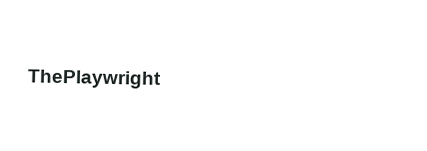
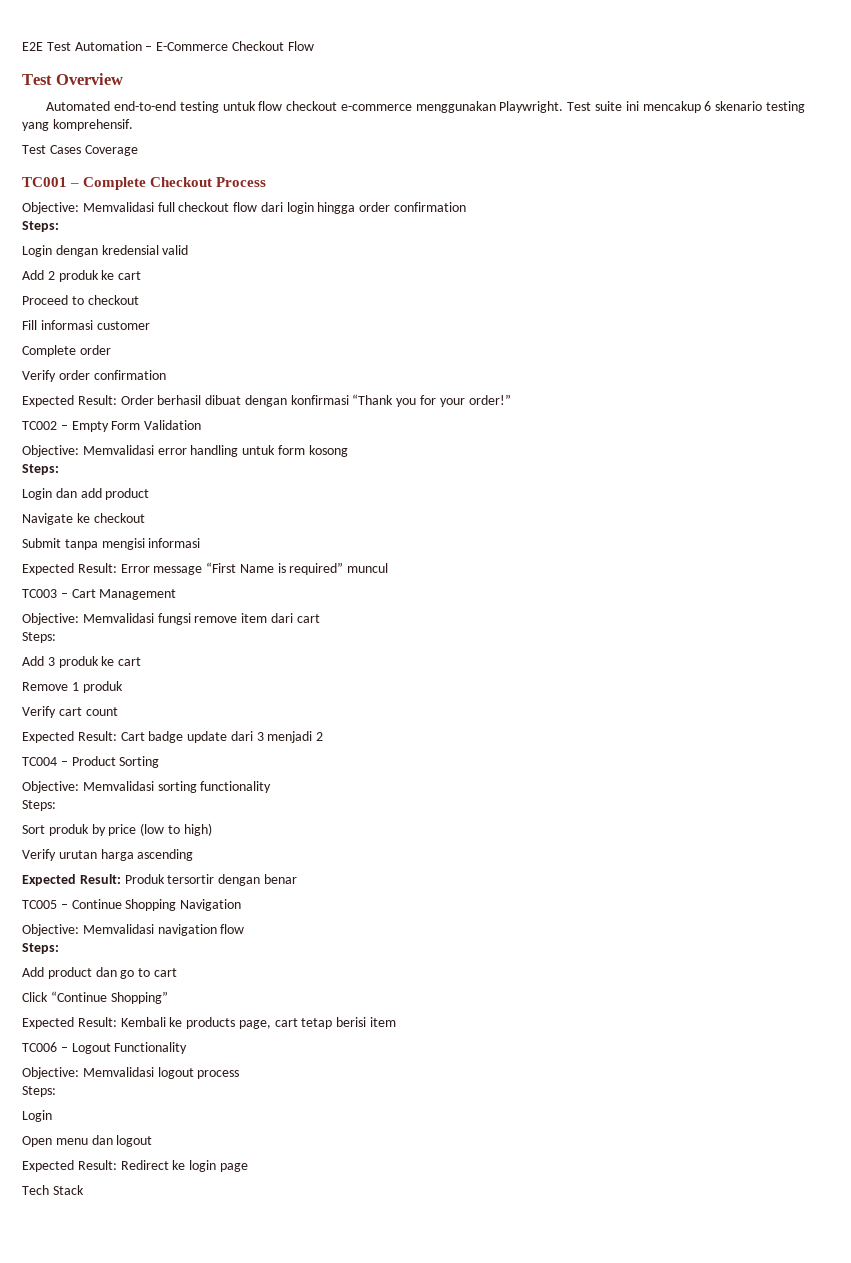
- ThePlaywright
+ E2E Test Automation – E-Commerce Checkout Flow
+ Test Overview
+ Automated end-to-end testing untuk flow checkout e-commerce menggunakan Playwright. Test suite ini mencakup 6 skenario testing yang komprehensif.
+ Test Cases Coverage
+ TC001 – Complete Checkout Process
+ Objective: Memvalidasi full checkout flow dari login hingga order confirmation
+ Steps:
+ Login dengan kredensial valid
+ Add 2 produk ke cart
+ Proceed to checkout
+ Fill informasi customer
+ Complete order
+ Verify order confirmation
+ Expected Result: Order berhasil dibuat dengan konfirmasi “Thank you for your order!”
+ TC002 – Empty Form Validation
+ Objective: Memvalidasi error handling untuk form kosong
+ Steps:
+ Login dan add product
+ Navigate ke checkout
+ Submit tanpa mengisi informasi
+ Expected Result: Error message “First Name is required” muncul
+ TC003 – Cart Management
+ Objective: Memvalidasi fungsi remove item dari cart
+ Steps:
+ Add 3 produk ke cart
+ Remove 1 produk
+ Verify cart count
+ Expected Result: Cart badge update dari 3 menjadi 2
+ TC004 – Product Sorting
+ Objective: Memvalidasi sorting functionality
+ Steps:
+ Sort produk by price (low to high)
+ Verify urutan harga ascending
+ Expected Result: Produk tersortir dengan benar
+ TC005 – Continue Shopping Navigation
+ Objective: Memvalidasi navigation flow
+ Steps:
+ Add product dan go to cart
+ Click “Continue Shopping”
+ Expected Result: Kembali ke products page, cart tetap berisi item
+ TC006 – Logout Functionality
+ Objective: Memvalidasi logout process
+ Steps:
+ Login
+ Open menu dan logout
+ Expected Result: Redirect ke login page
+ Tech Stack

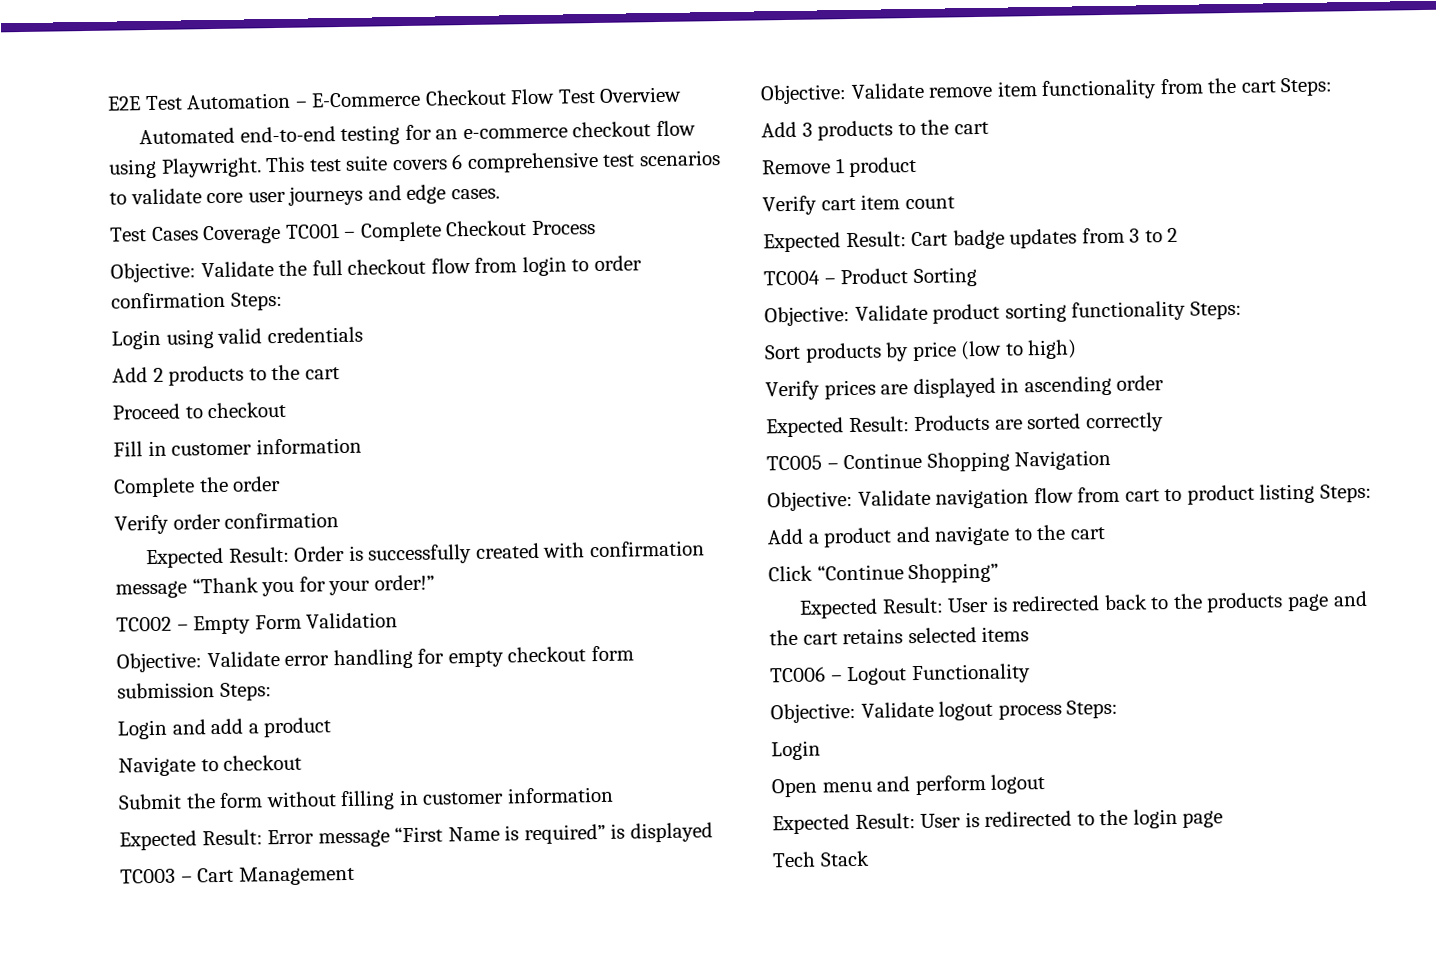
- E2E Test Automation – E-Commerce Checkout Flow
- Test Overview
+ E2E Test Automation – E-Commerce Checkout Flow Test Overview
- Automated end-to-end testing untuk flow checkout e-commerce menggunakan Playwright. Test suite ini mencakup 6 skenario testing yang komprehensif.
+ Automated end-to-end testing for an e-commerce checkout flow using Playwright. This test suite covers 6 comprehensive test scenarios to validate core user journeys and edge cases.
- Test Cases Coverage
- TC001 – Complete Checkout Process
+ Test Cases Coverage TC001 – Complete Checkout Process
- Objective: Memvalidasi full checkout flow dari login hingga order confirmation
- Steps:
- Login dengan kredensial valid
+ Objective: Validate the full checkout flow from login to order confirmation Steps:
+ Login using valid credentials
- Add 2 produk ke cart
+ Add 2 products to the cart
- Fill informasi customer
- Complete order
+ Fill in customer information
+ Complete the order
- Expected Result: Order berhasil dibuat dengan konfirmasi “Thank you for your order!”
+ Expected Result: Order is successfully created with confirmation message “Thank you for your order!”
- Objective: Memvalidasi error handling untuk form kosong
- Steps:
- Login dan add product
+ Objective: Validate error handling for empty checkout form submission Steps:
+ Login and add a product
- Navigate ke checkout
+ Navigate to checkout
- Submit tanpa mengisi informasi
+ Submit the form without filling in customer information
- Expected Result: Error message “First Name is required” muncul
+ Expected Result: Error message “First Name is required” is displayed
- Objective: Memvalidasi fungsi remove item dari cart
- Steps:
+ Objective: Validate remove item functionality from the cart Steps:
- Add 3 produk ke cart
+ Add 3 products to the cart
- Remove 1 produk
+ Remove 1 product
- Verify cart count
+ Verify cart item count
- Expected Result: Cart badge update dari 3 menjadi 2
+ Expected Result: Cart badge updates from 3 to 2
- Objective: Memvalidasi sorting functionality
- Steps:
+ Objective: Validate product sorting functionality Steps:
- Sort produk by price (low to high)
+ Sort products by price (low to high)
- Verify urutan harga ascending
- Expected Result: Produk tersortir dengan benar
+ Verify prices are displayed in ascending order
+ Expected Result: Products are sorted correctly
- Objective: Memvalidasi navigation flow
- Steps:
- Add product dan go to cart
+ Objective: Validate navigation flow from cart to product listing Steps:
+ Add a product and navigate to the cart
- Expected Result: Kembali ke products page, cart tetap berisi item
+ Expected Result: User is redirected back to the products page and the cart retains selected items
- Objective: Memvalidasi logout process
- Steps:
+ Objective: Validate logout process Steps:
- Open menu dan logout
+ Open menu and perform logout
- Expected Result: Redirect ke login page
+ Expected Result: User is redirected to the login page

